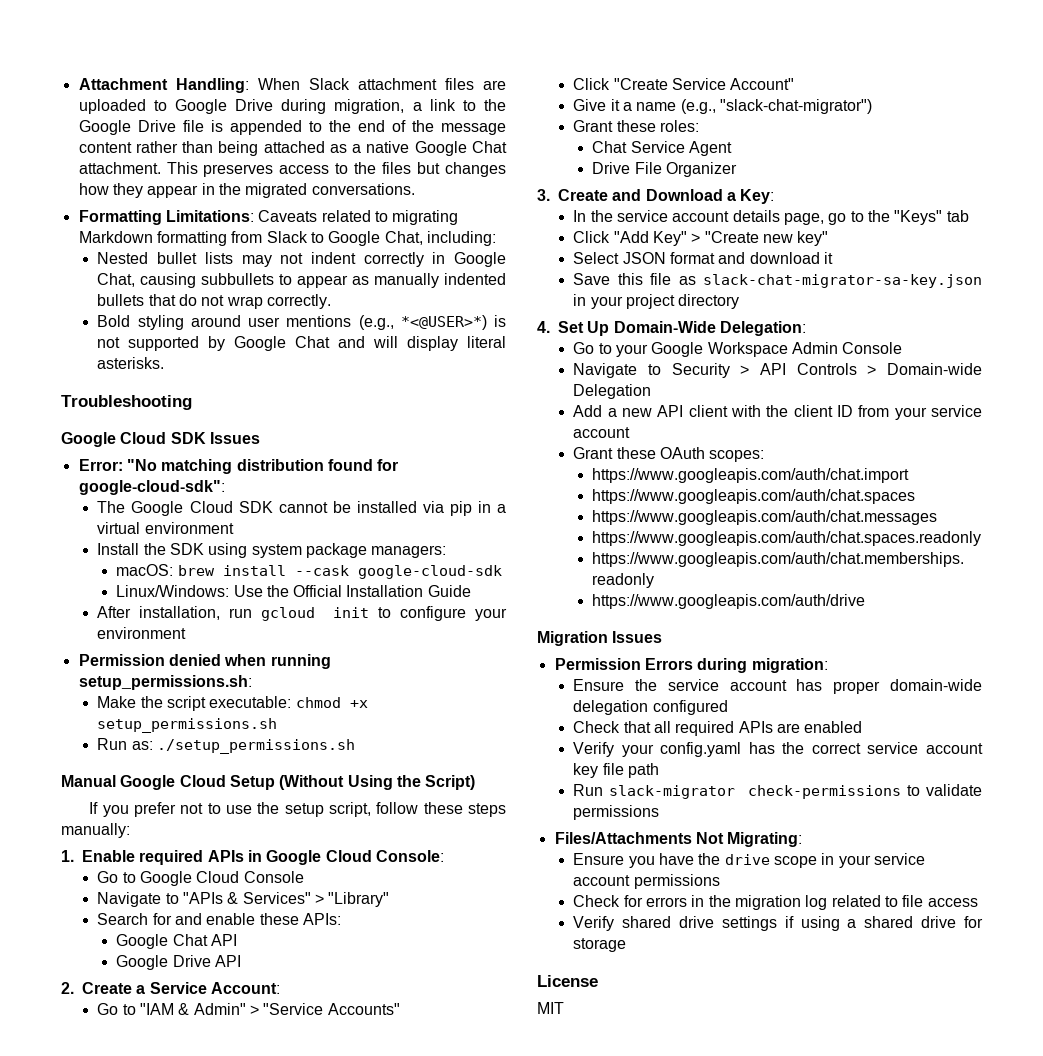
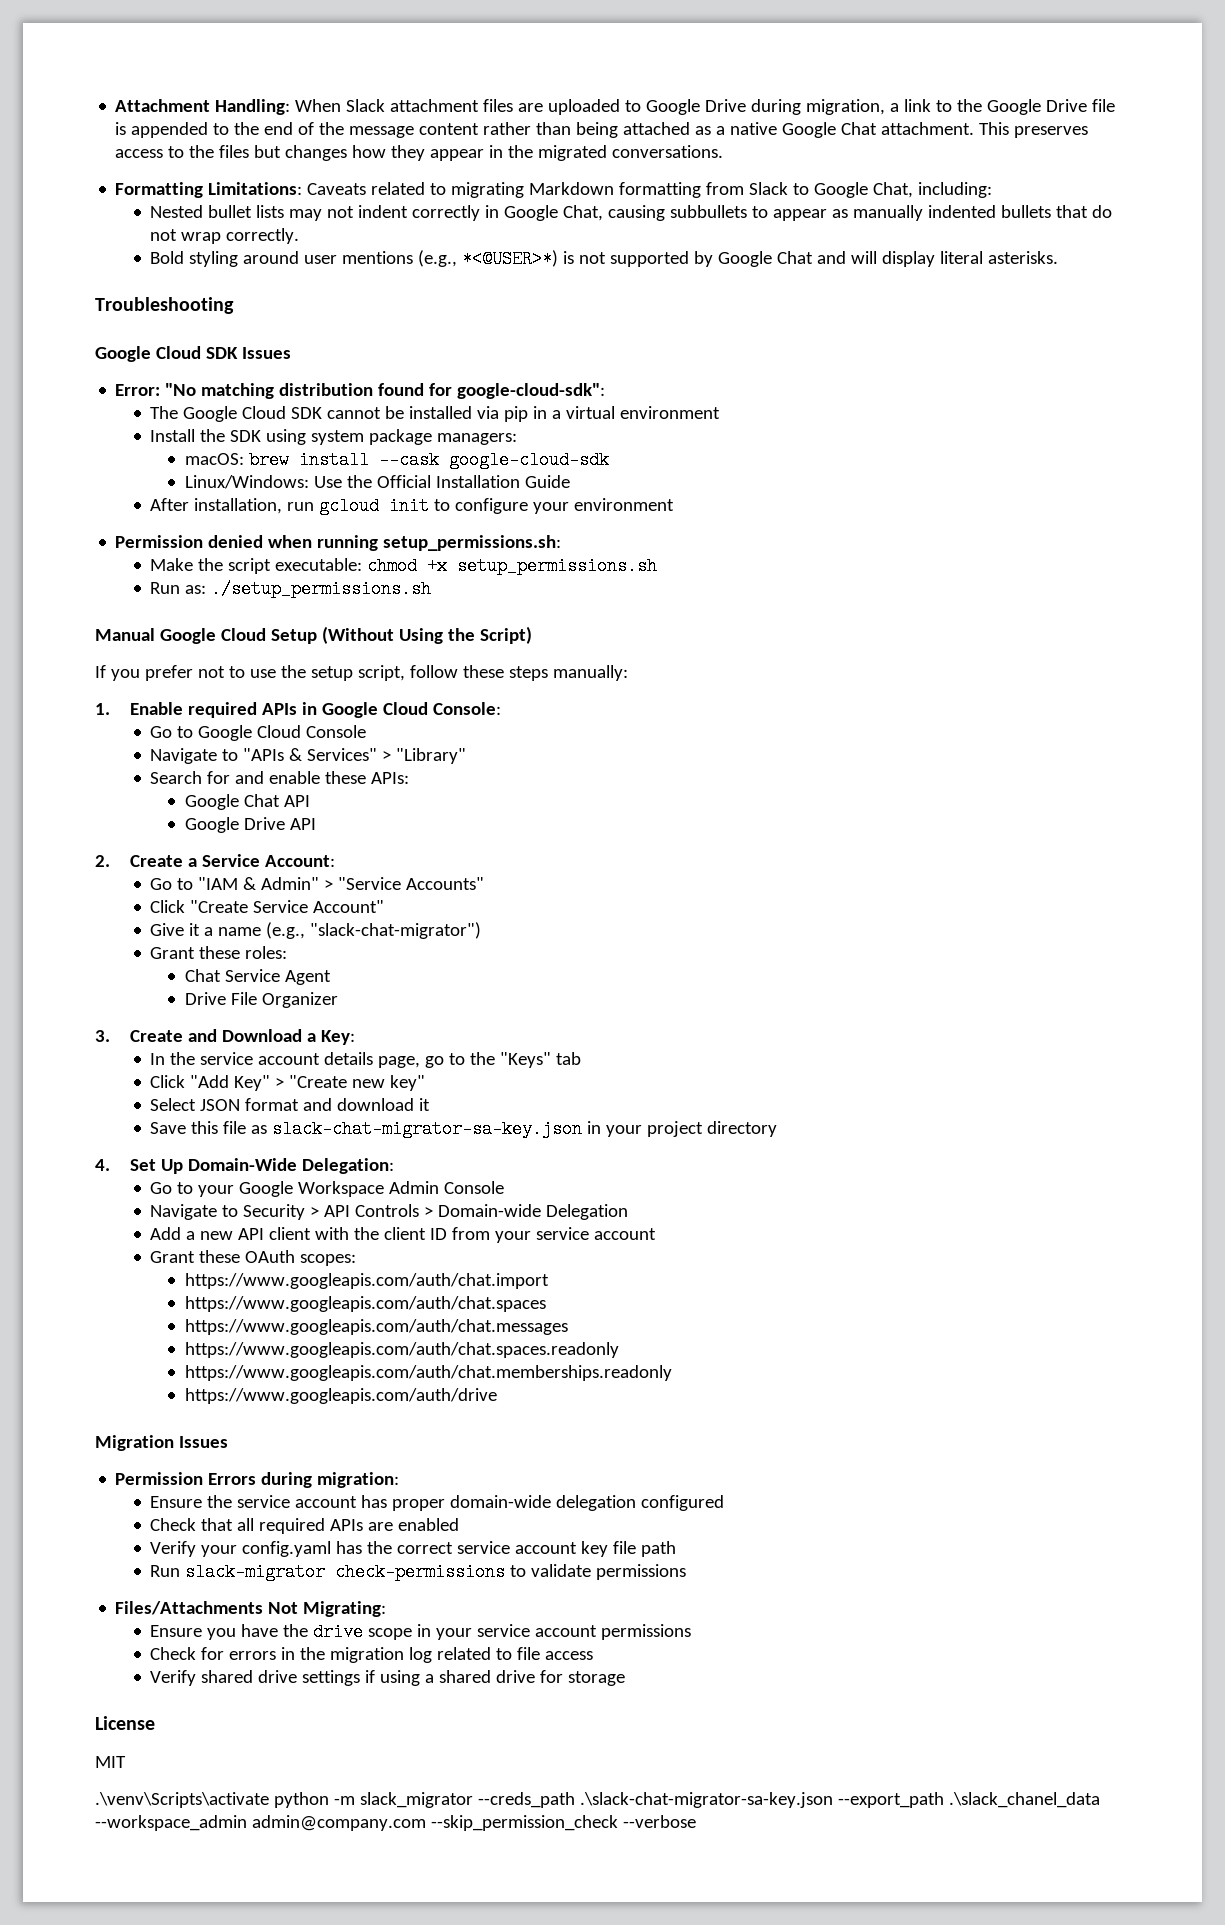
+ .\venv\Scripts\activate python -m slack_migrator --creds_path .\slack-chat-migrator-sa-key.json --export_path .\slack_chanel_data --workspace_admin admin@company.com --skip_permission_check --verbose

